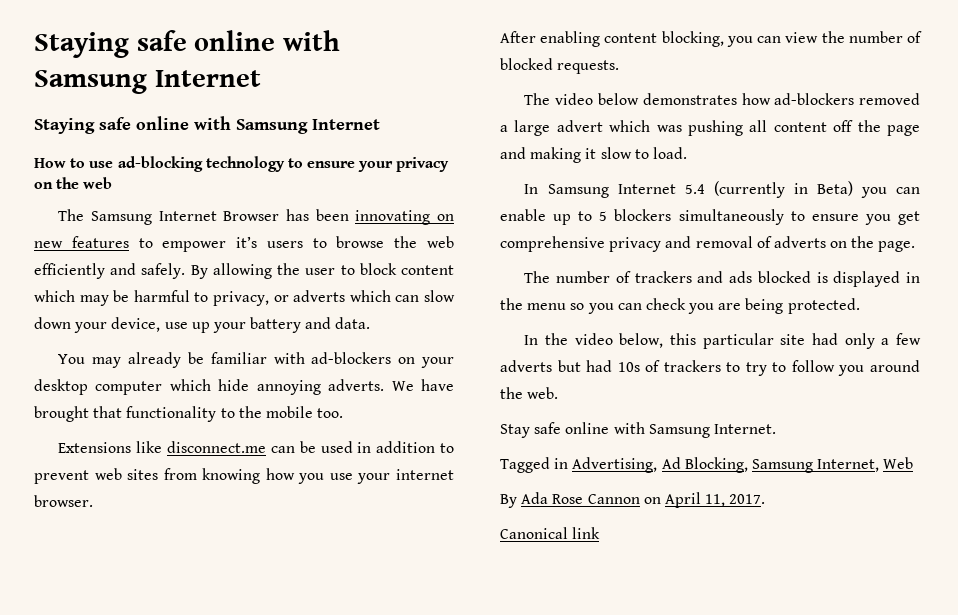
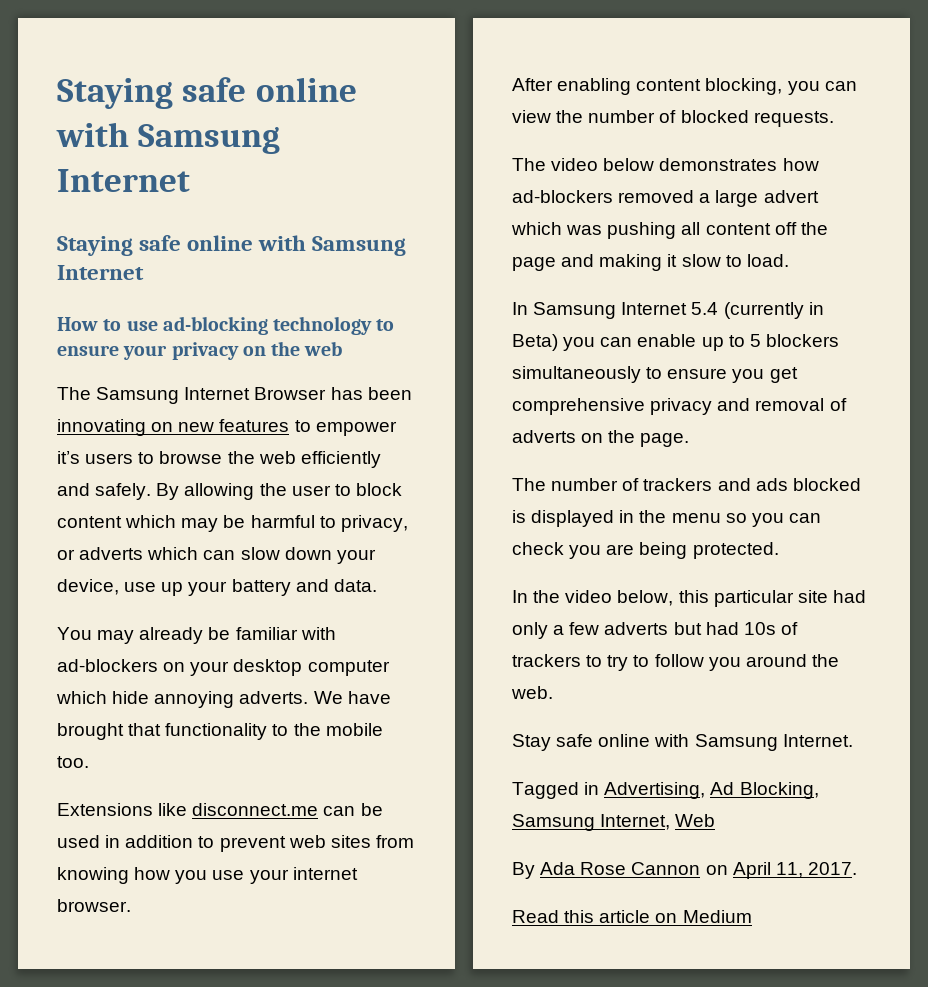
- Canonical link
+ Read this article on Medium

